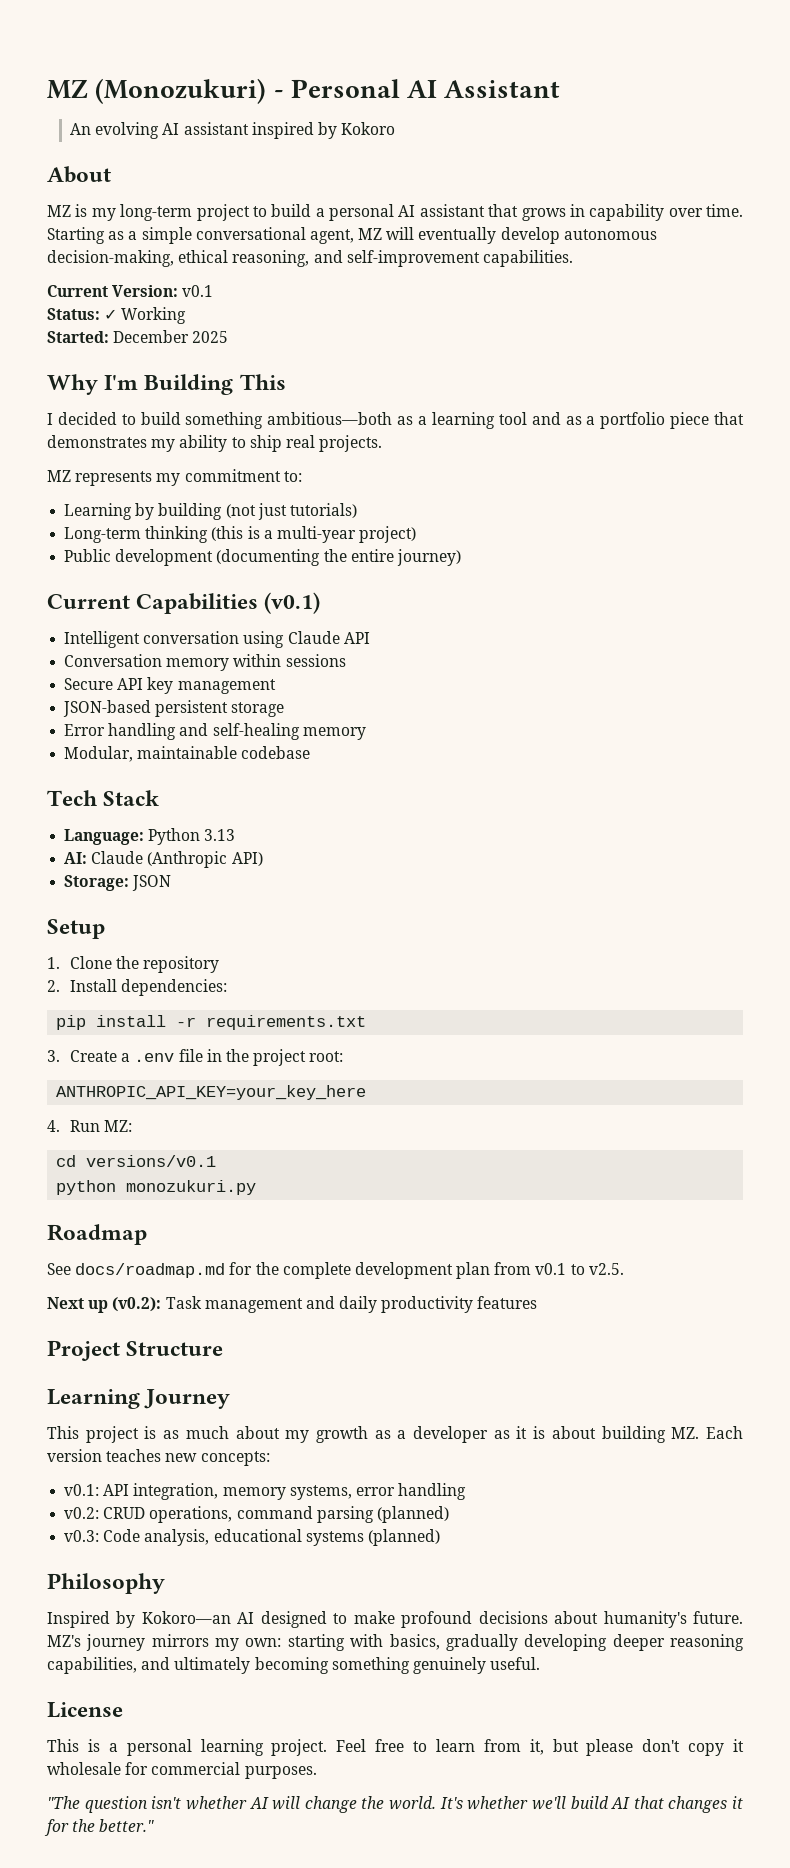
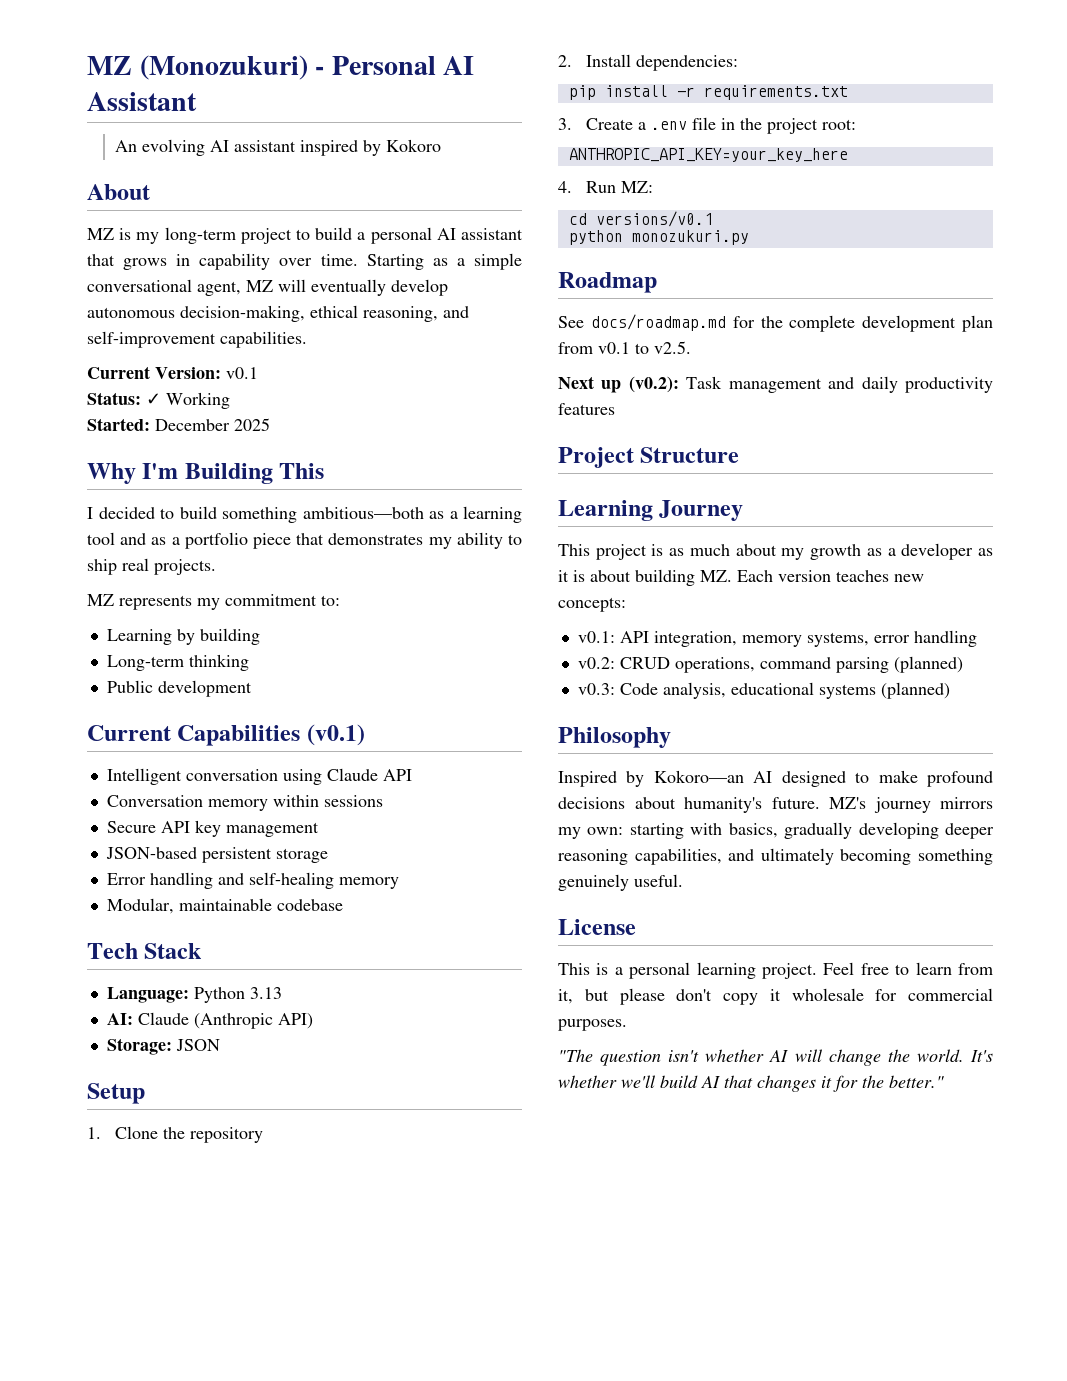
- Learning by building (not just tutorials)
+ Learning by building
- Long-term thinking (this is a multi-year project)
- Public development (documenting the entire journey)
+ Long-term thinking
+ Public development

